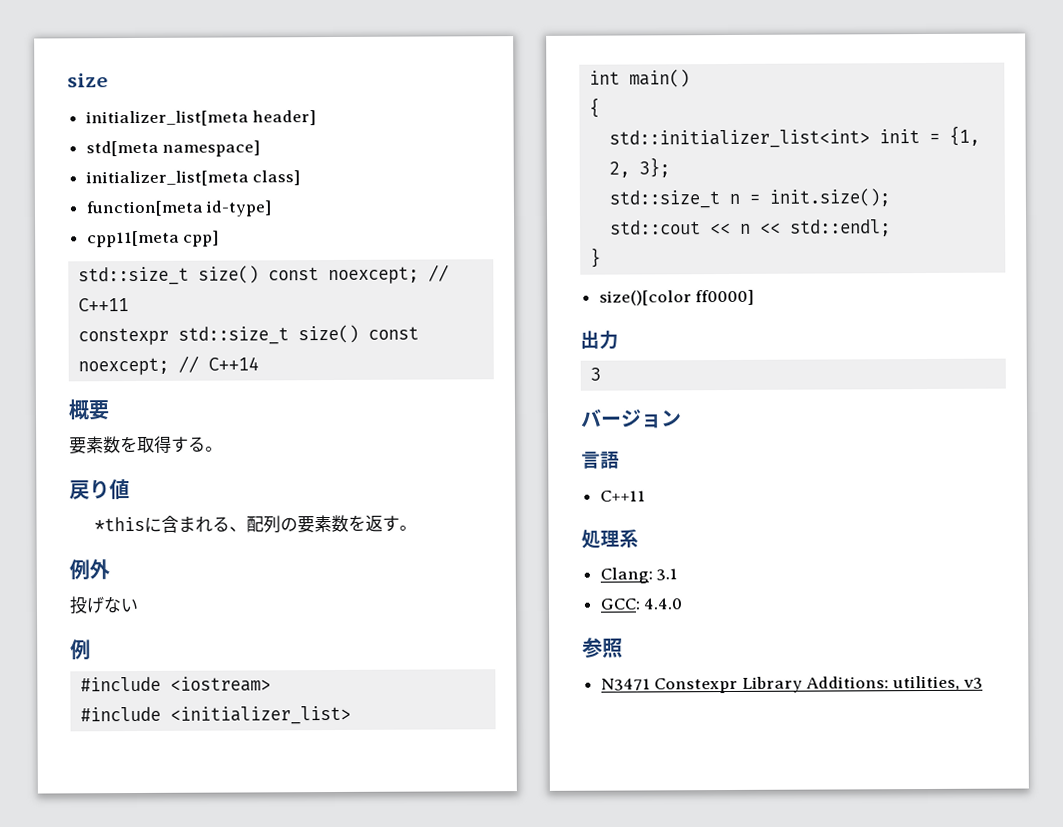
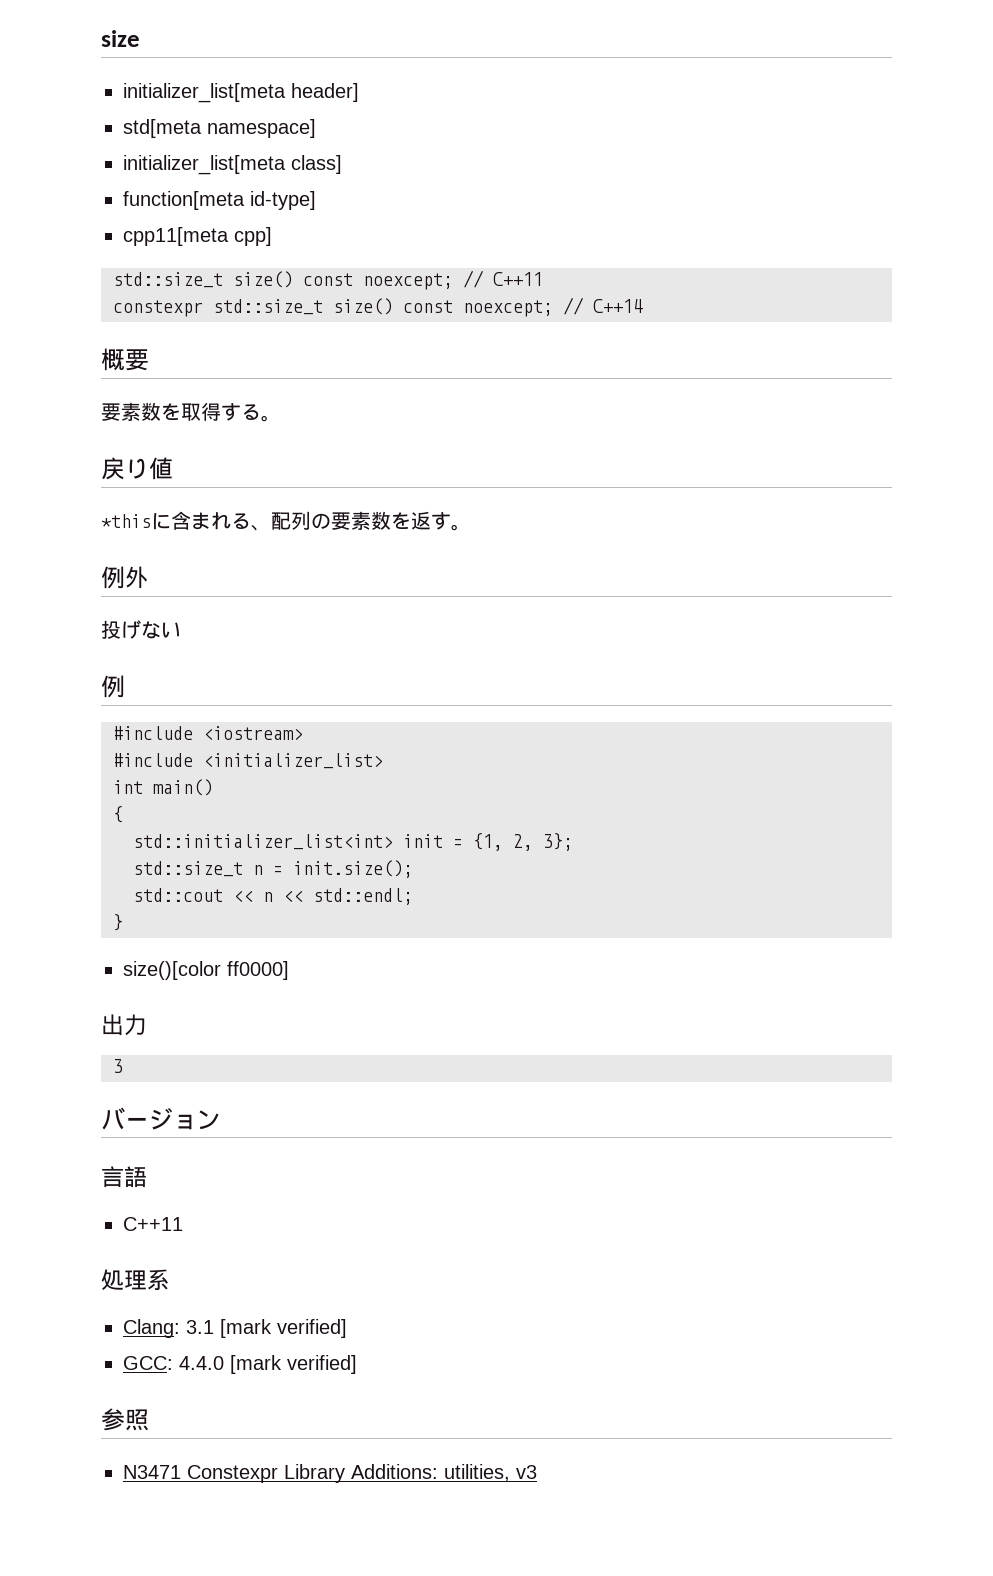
- Clang: 3.1
+ Clang: 3.1 [mark verified]
- GCC: 4.4.0
+ GCC: 4.4.0 [mark verified]

